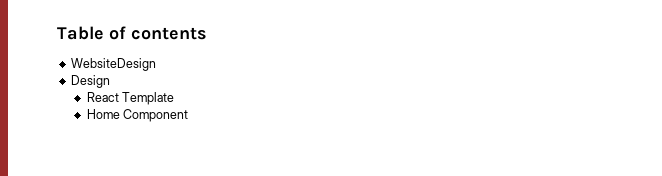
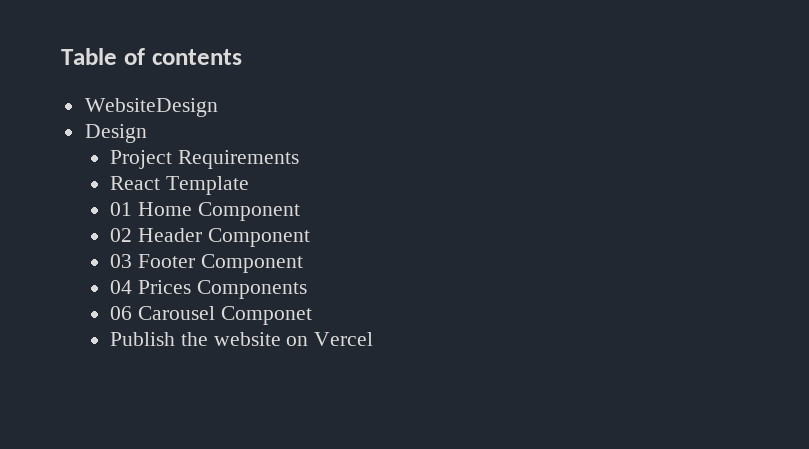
+ Project Requirements
- Home Component
+ 01 Home Component
+ 02 Header Component
+ 03 Footer Component
+ 04 Prices Components
+ 06 Carousel Componet
+ Publish the website on Vercel

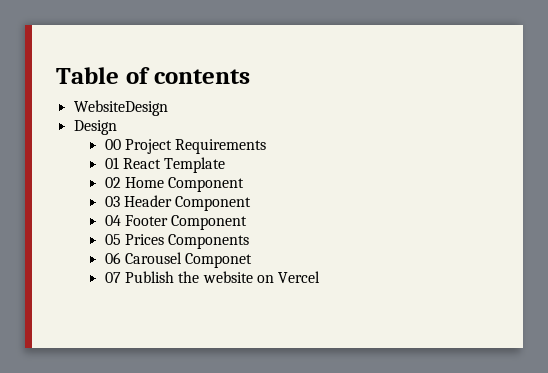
- Project Requirements
+ 00 Project Requirements
- React Template
+ 01 React Template
- 01 Home Component
+ 02 Home Component
- 02 Header Component
+ 03 Header Component
- 03 Footer Component
+ 04 Footer Component
- 04 Prices Components
+ 05 Prices Components
- Publish the website on Vercel
+ 07 Publish the website on Vercel

